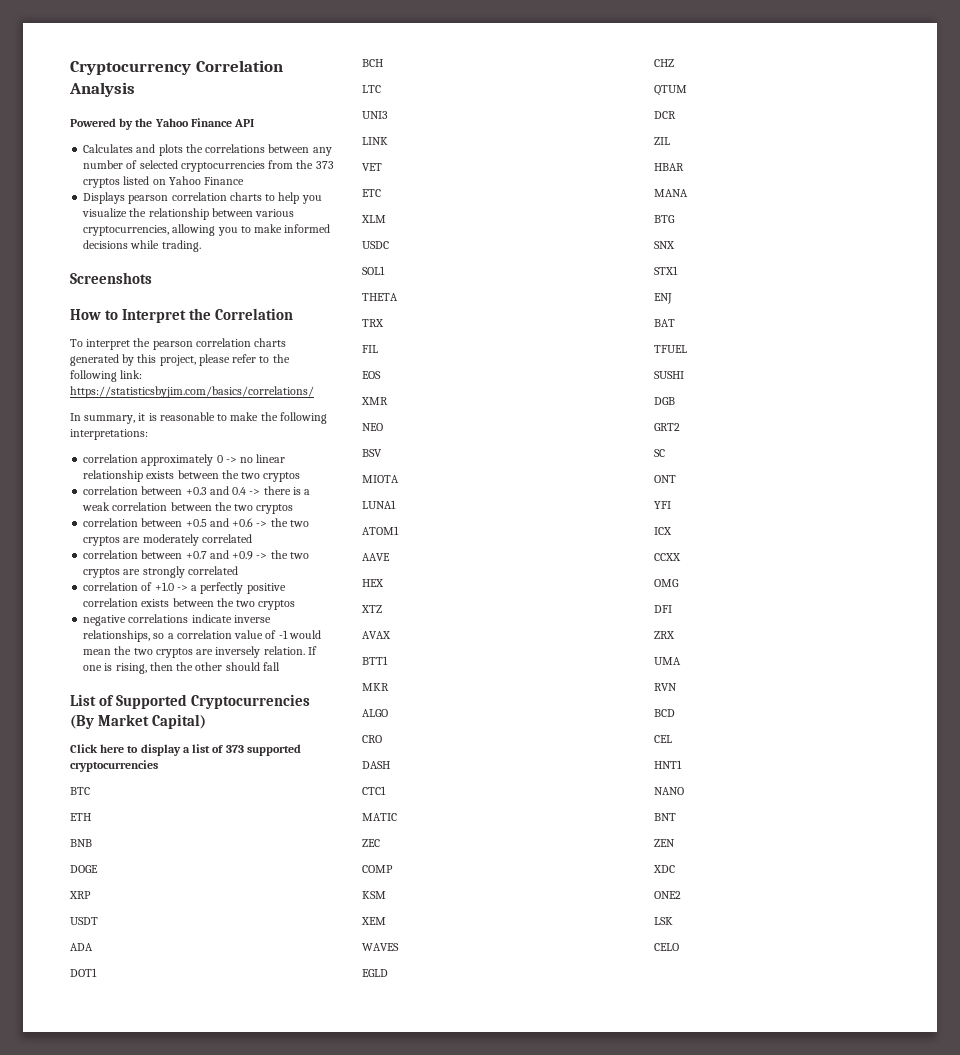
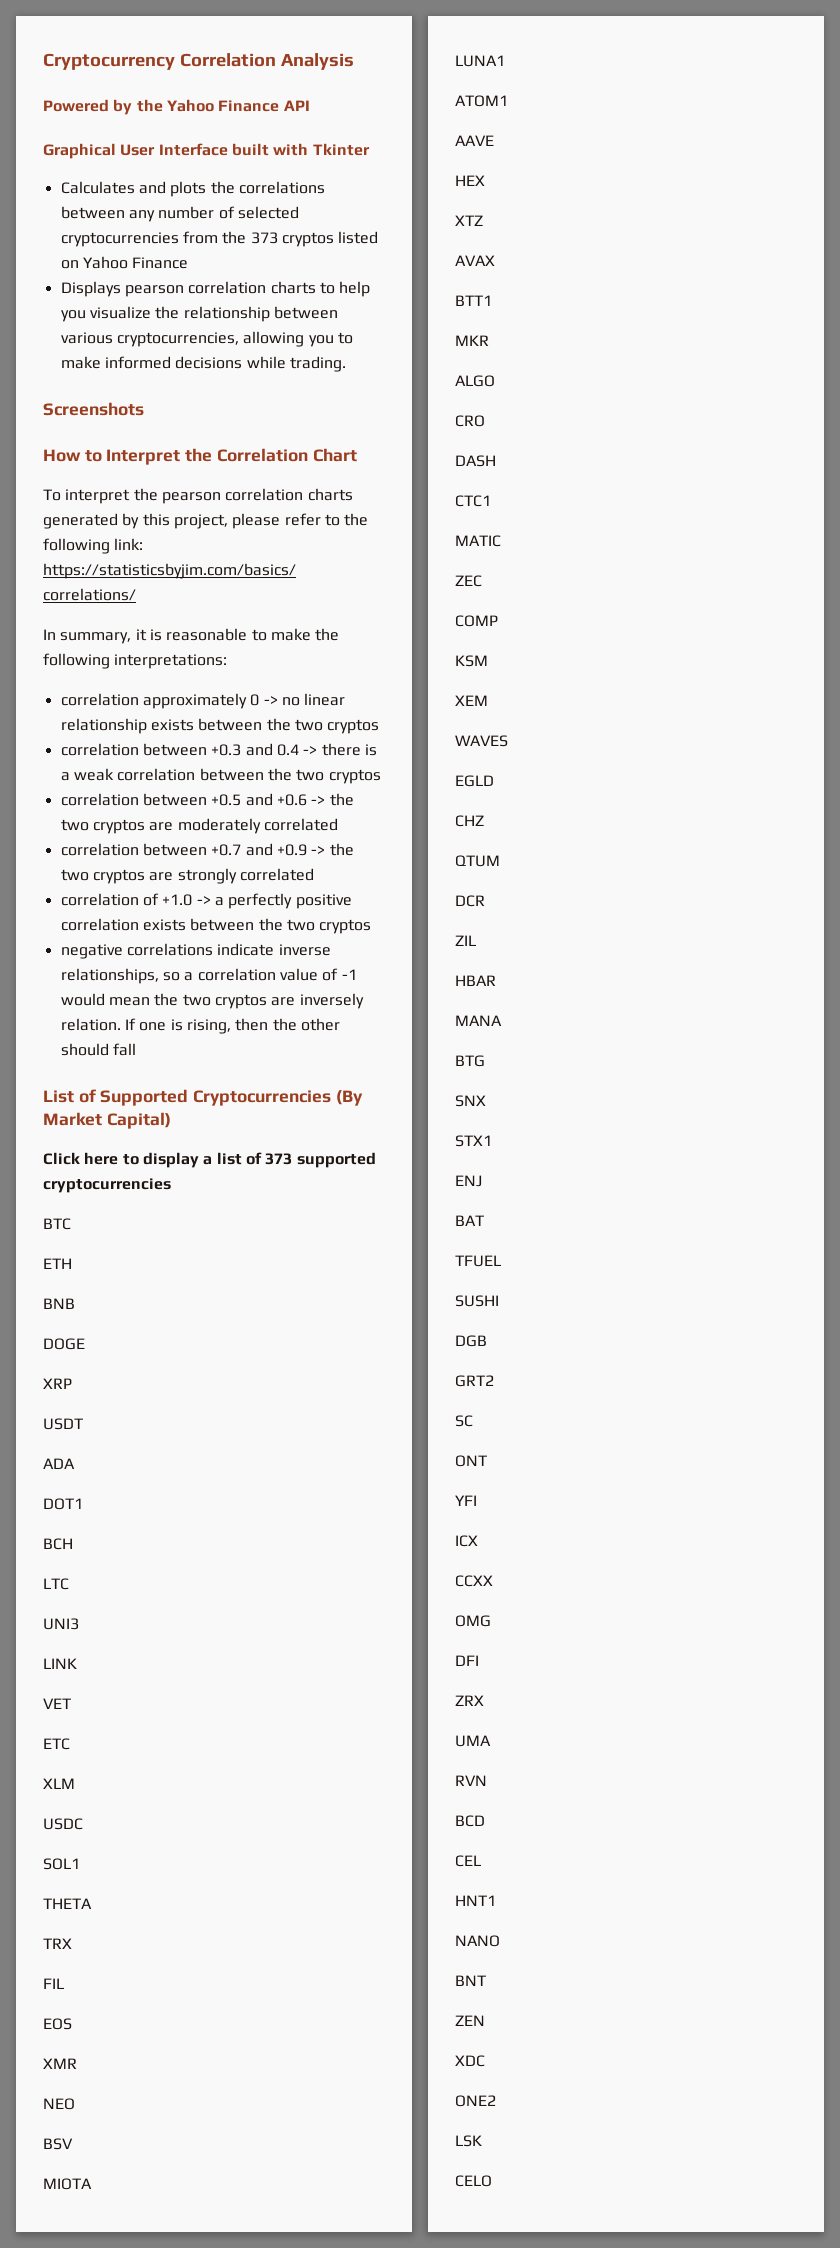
+ Graphical User Interface built with Tkinter
- How to Interpret the Correlation
+ How to Interpret the Correlation Chart

